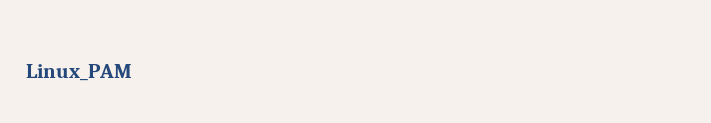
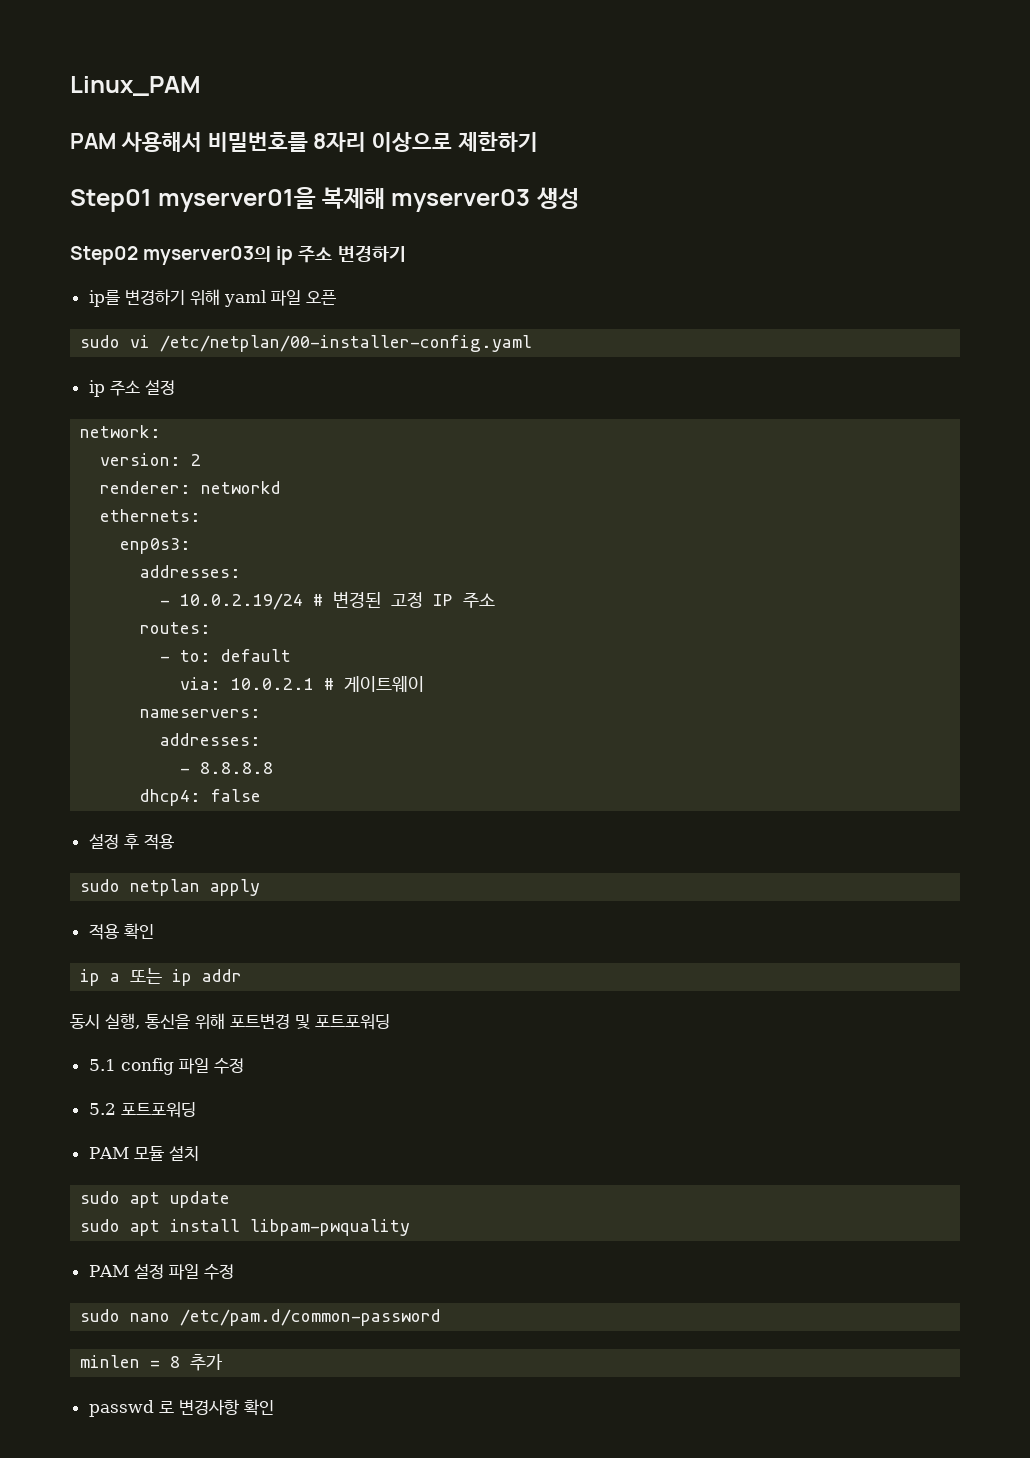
+ PAM 사용해서 비밀번호를 8자리 이상으로 제한하기
+ Step01 myserver01을 복제해 myserver03 생성
+ Step02 myserver03의 ip 주소 변경하기
+ ip를 변경하기 위해 yaml 파일 오픈
+ sudo vi /etc/netplan/00-installer-config.yaml
+ ip 주소 설정
+ network:
+ version: 2
+ renderer: networkd
+ ethernets:
+ enp0s3:
+ addresses:
+ - 10.0.2.19/24 # 변경된 고정 IP 주소
+ routes:
+ - to: default
+ via: 10.0.2.1 # 게이트웨이
+ nameservers:
+ addresses:
+ - 8.8.8.8
+ dhcp4: false
+ 설정 후 적용
+ sudo netplan apply
+ 적용 확인
+ ip a 또는 ip addr
+ 동시 실행, 통신을 위해 포트변경 및 포트포워딩
+ 5.1 config 파일 수정
+ 5.2 포트포워딩
+ PAM 모듈 설치
+ sudo apt update
+ sudo apt install libpam-pwquality
+ PAM 설정 파일 수정
+ sudo nano /etc/pam.d/common-password
+ minlen = 8 추가
+ passwd 로 변경사항 확인

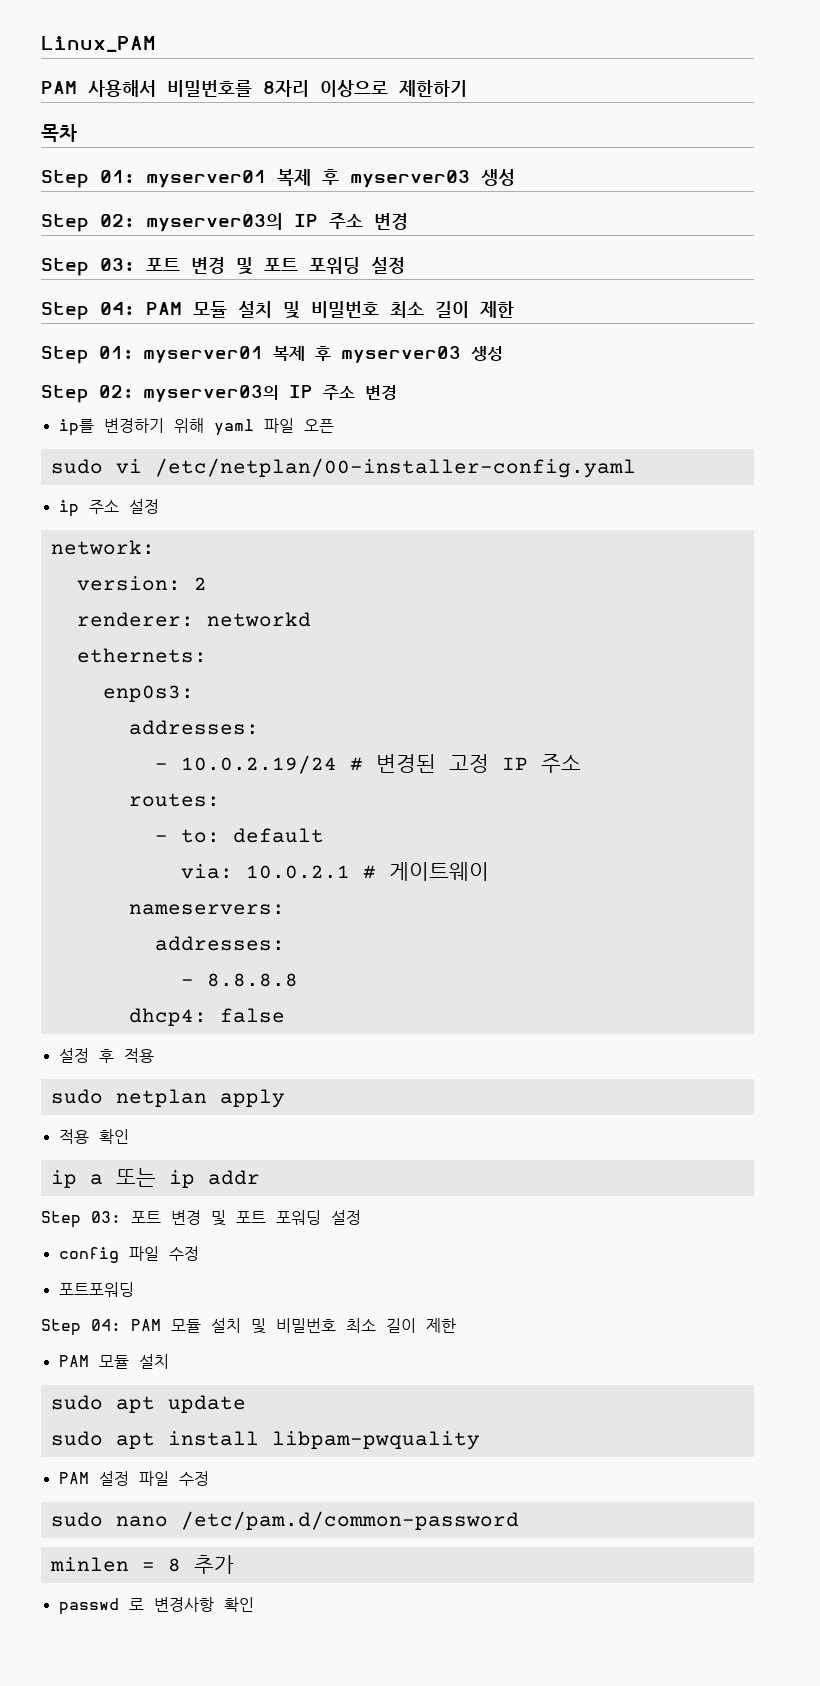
- Step01 myserver01을 복제해 myserver03 생성
- Step02 myserver03의 ip 주소 변경하기
+ 목차
+ Step 01: myserver01 복제 후 myserver03 생성
+ Step 02: myserver03의 IP 주소 변경
+ Step 03: 포트 변경 및 포트 포워딩 설정
+ Step 04: PAM 모듈 설치 및 비밀번호 최소 길이 제한
+ Step 01: myserver01 복제 후 myserver03 생성
+ Step 02: myserver03의 IP 주소 변경
  ip a 또는 ip addr
- 동시 실행, 통신을 위해 포트변경 및 포트포워딩
- 5.1 config 파일 수정
+ Step 03: 포트 변경 및 포트 포워딩 설정
+ config 파일 수정
- 5.2 포트포워딩
+ 포트포워딩
+ Step 04: PAM 모듈 설치 및 비밀번호 최소 길이 제한

